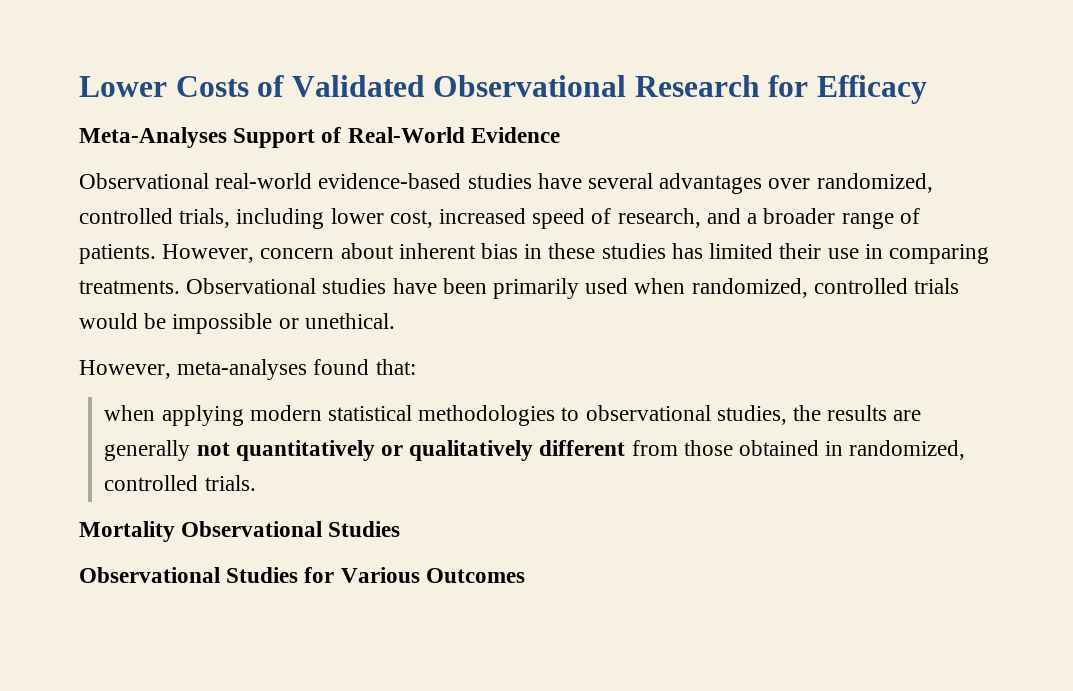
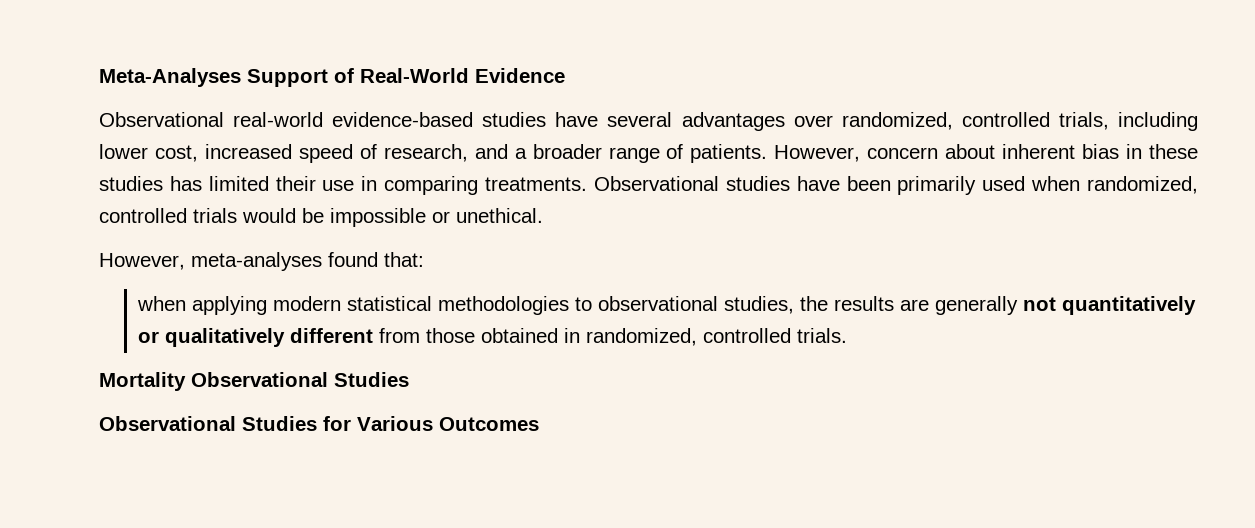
- Lower Costs of Validated Observational Research for Efficacy

